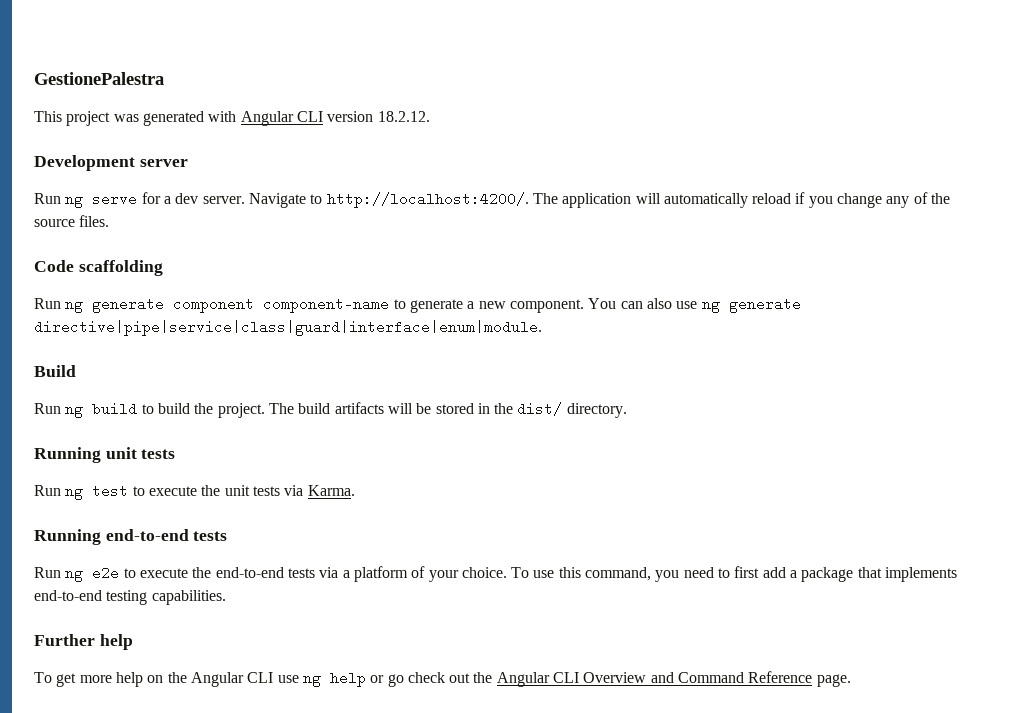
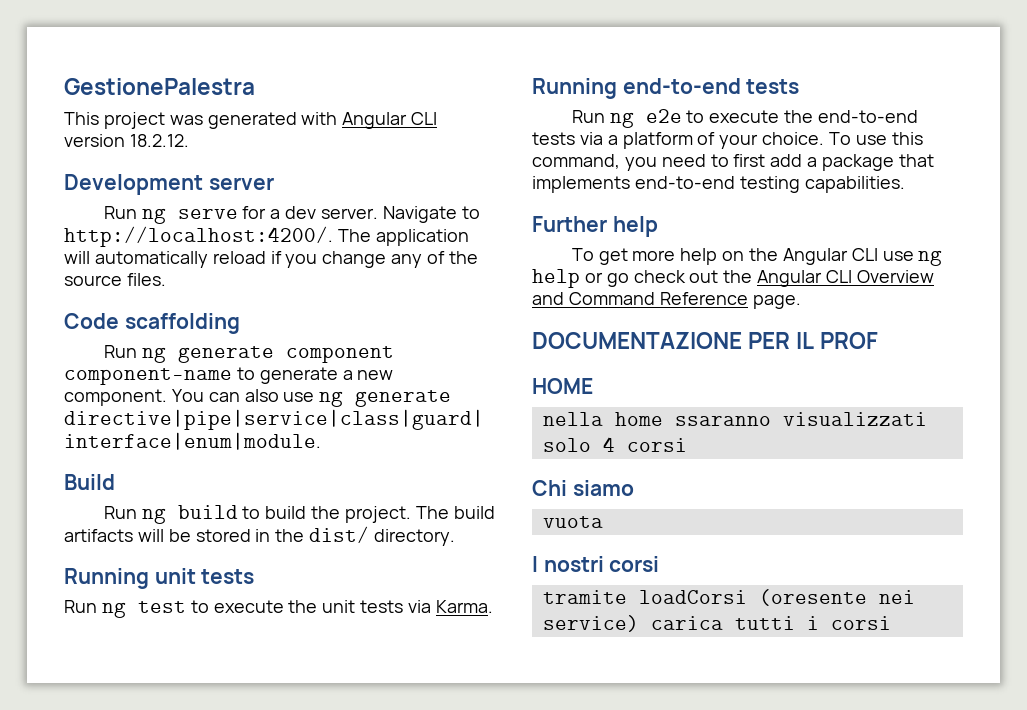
+ DOCUMENTAZIONE PER IL PROF
+ HOME
+ nella home ssaranno visualizzati solo 4 corsi
+ Chi siamo
+ vuota
+ I nostri corsi
+ tramite loadCorsi (oresente nei service) carica tutti i corsi

